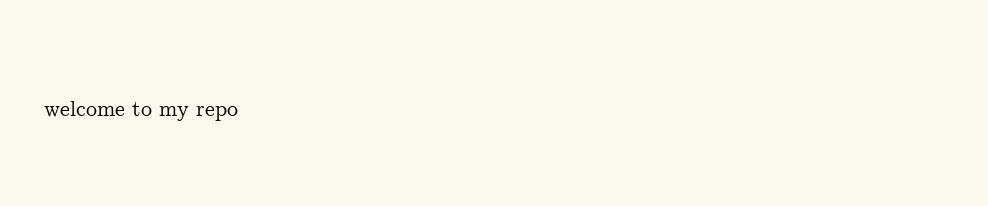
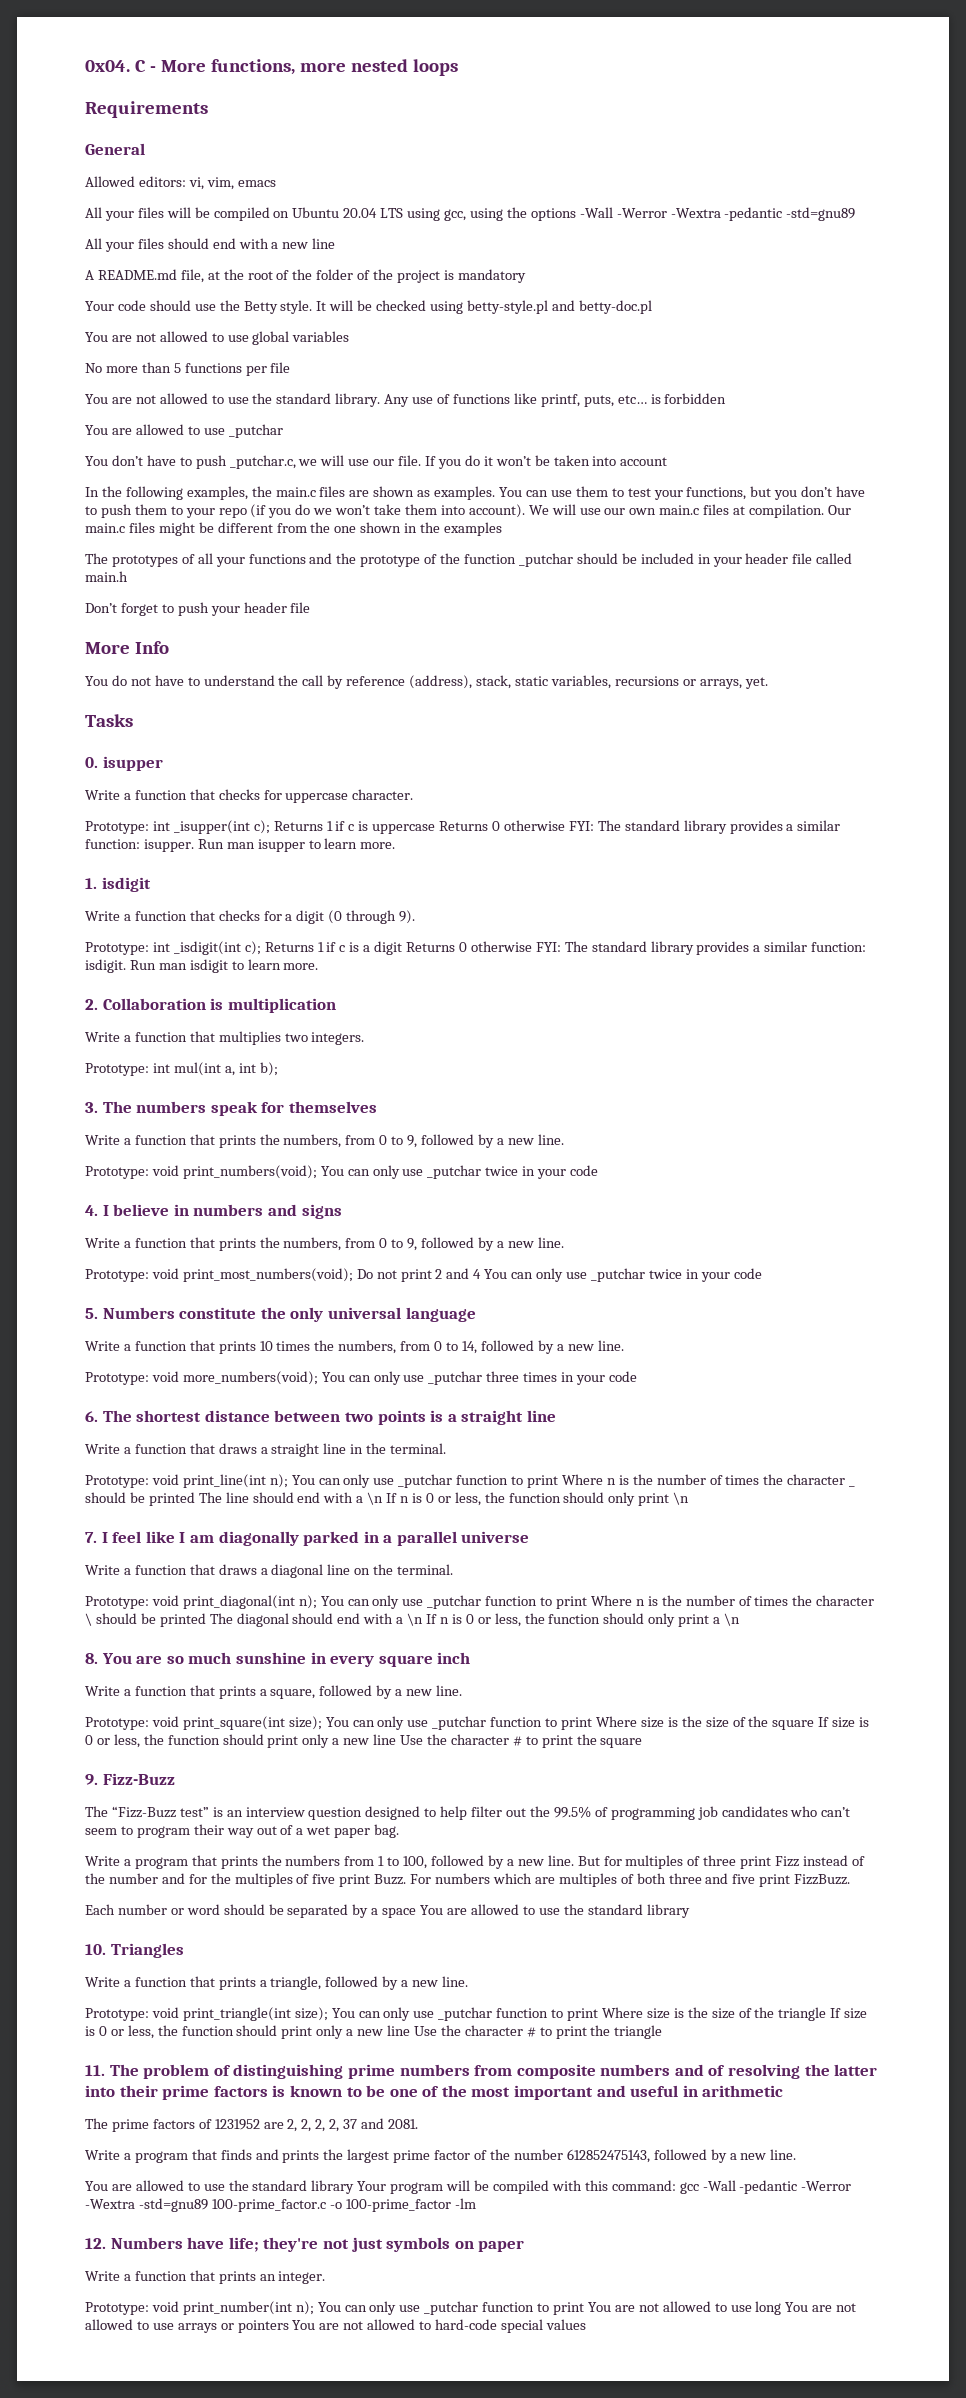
- welcome to my repo
+ 0x04. C - More functions, more nested loops
+ Requirements
+ General
+ Allowed editors: vi, vim, emacs
+ All your files will be compiled on Ubuntu 20.04 LTS using gcc, using the options -Wall -Werror -Wextra -pedantic -std=gnu89
+ All your files should end with a new line
+ A README.md file, at the root of the folder of the project is mandatory
+ Your code should use the Betty style. It will be checked using betty-style.pl and betty-doc.pl
+ You are not allowed to use global variables
+ No more than 5 functions per file
+ You are not allowed to use the standard library. Any use of functions like printf, puts, etc… is forbidden
+ You are allowed to use _putchar
+ You don’t have to push _putchar.c, we will use our file. If you do it won’t be taken into account
+ In the following examples, the main.c files are shown as examples. You can use them to test your functions, but you don’t have to push them to your repo (if you do we won’t take them into account). We will use our own main.c files at compilation. Our main.c files might be different from the one shown in the examples
+ The prototypes of all your functions and the prototype of the function _putchar should be included in your header file called main.h
+ Don’t forget to push your header file
+ More Info
+ You do not have to understand the call by reference (address), stack, static variables, recursions or arrays, yet.
+ Tasks
+ 0. isupper
+ Write a function that checks for uppercase character.
+ Prototype: int _isupper(int c); Returns 1 if c is uppercase Returns 0 otherwise FYI: The standard library provides a similar function: isupper. Run man isupper to learn more.
+ 1. isdigit
+ Write a function that checks for a digit (0 through 9).
+ Prototype: int _isdigit(int c); Returns 1 if c is a digit Returns 0 otherwise FYI: The standard library provides a similar function: isdigit. Run man isdigit to learn more.
+ 2. Collaboration is multiplication
+ Write a function that multiplies two integers.
+ Prototype: int mul(int a, int b);
+ 3. The numbers speak for themselves
+ Write a function that prints the numbers, from 0 to 9, followed by a new line.
+ Prototype: void print_numbers(void); You can only use _putchar twice in your code
+ 4. I believe in numbers and signs
+ Write a function that prints the numbers, from 0 to 9, followed by a new line.
+ Prototype: void print_most_numbers(void); Do not print 2 and 4 You can only use _putchar twice in your code
+ 5. Numbers constitute the only universal language
+ Write a function that prints 10 times the numbers, from 0 to 14, followed by a new line.
+ Prototype: void more_numbers(void); You can only use _putchar three times in your code
+ 6. The shortest distance between two points is a straight line
+ Write a function that draws a straight line in the terminal.
+ Prototype: void print_line(int n); You can only use _putchar function to print Where n is the number of times the character _ should be printed The line should end with a \n If n is 0 or less, the function should only print \n
+ 7. I feel like I am diagonally parked in a parallel universe
+ Write a function that draws a diagonal line on the terminal.
+ Prototype: void print_diagonal(int n); You can only use _putchar function to print Where n is the number of times the character \ should be printed The diagonal should end with a \n If n is 0 or less, the function should only print a \n
+ 8. You are so much sunshine in every square inch
+ Write a function that prints a square, followed by a new line.
+ Prototype: void print_square(int size); You can only use _putchar function to print Where size is the size of the square If size is 0 or less, the function should print only a new line Use the character # to print the square
+ 9. Fizz-Buzz
+ The “Fizz-Buzz test” is an interview question designed to help filter out the 99.5% of programming job candidates who can’t seem to program their way out of a wet paper bag.
+ Write a program that prints the numbers from 1 to 100, followed by a new line. But for multiples of three print Fizz instead of the number and for the multiples of five print Buzz. For numbers which are multiples of both three and five print FizzBuzz.
+ Each number or word should be separated by a space You are allowed to use the standard library
+ 10. Triangles
+ Write a function that prints a triangle, followed by a new line.
+ Prototype: void print_triangle(int size); You can only use _putchar function to print Where size is the size of the triangle If size is 0 or less, the function should print only a new line Use the character # to print the triangle
+ 11. The problem of distinguishing prime numbers from composite numbers and of resolving the latter into their prime factors is known to be one of the most important and useful in arithmetic
+ The prime factors of 1231952 are 2, 2, 2, 2, 37 and 2081.
+ Write a program that finds and prints the largest prime factor of the number 612852475143, followed by a new line.
+ You are allowed to use the standard library Your program will be compiled with this command: gcc -Wall -pedantic -Werror -Wextra -std=gnu89 100-prime_factor.c -o 100-prime_factor -lm
+ 12. Numbers have life; they're not just symbols on paper
+ Write a function that prints an integer.
+ Prototype: void print_number(int n); You can only use _putchar function to print You are not allowed to use long You are not allowed to use arrays or pointers You are not allowed to hard-code special values

